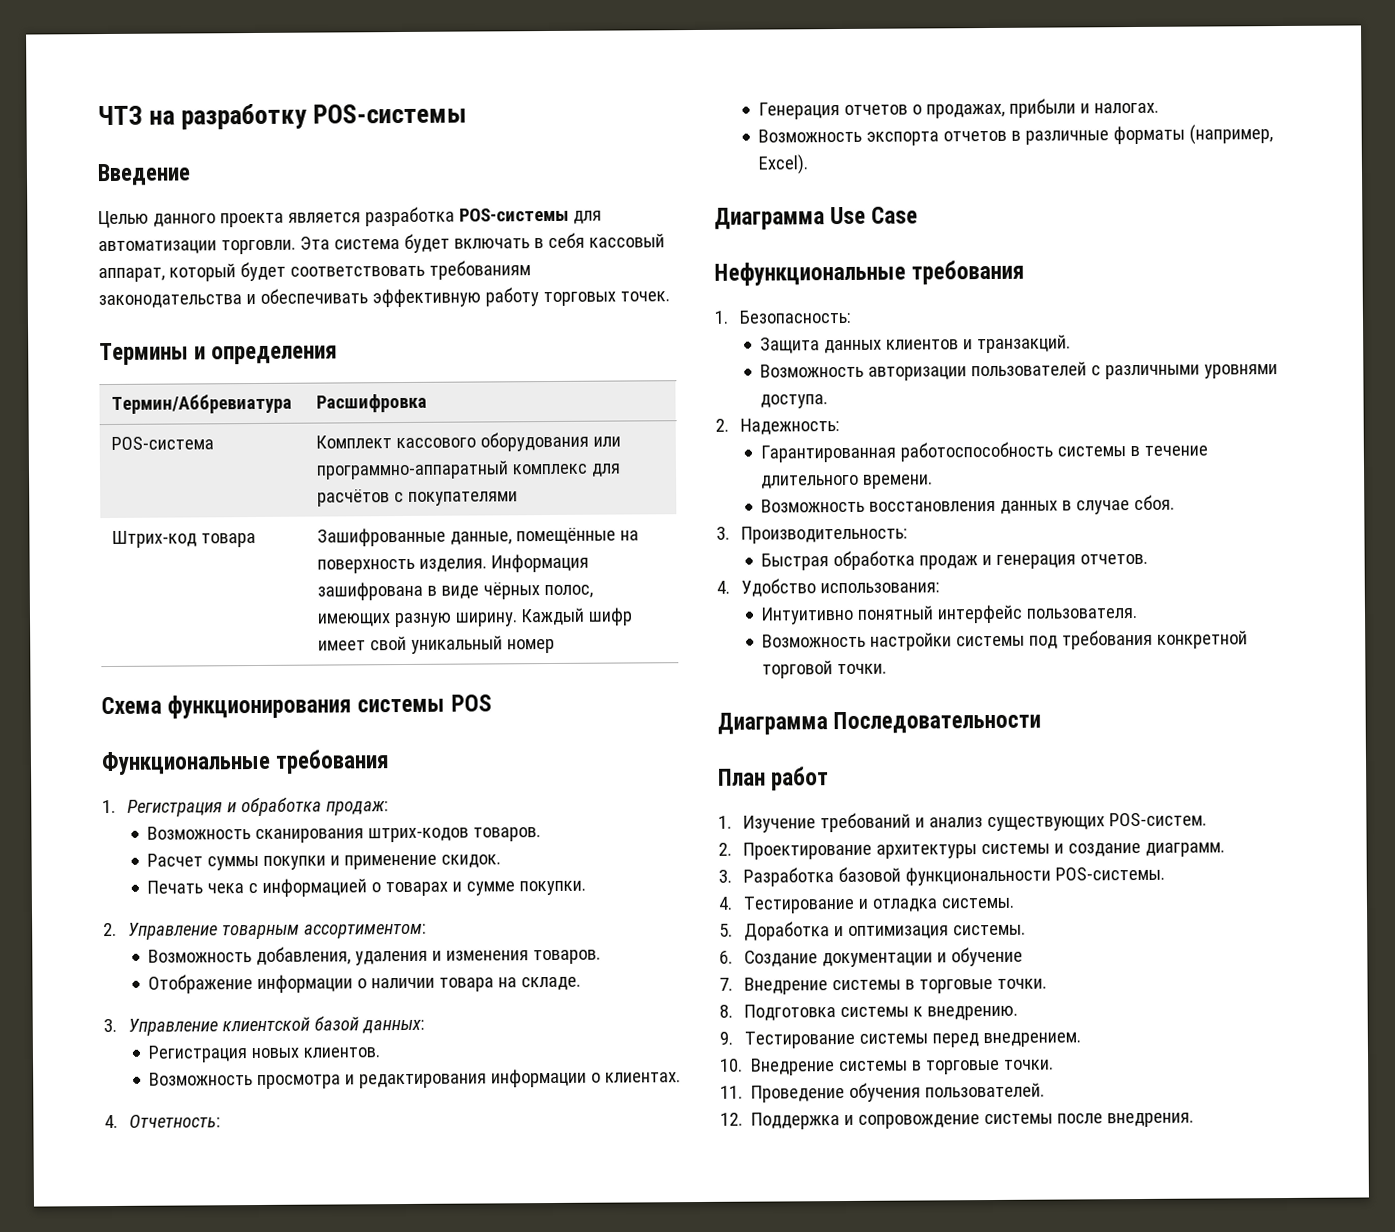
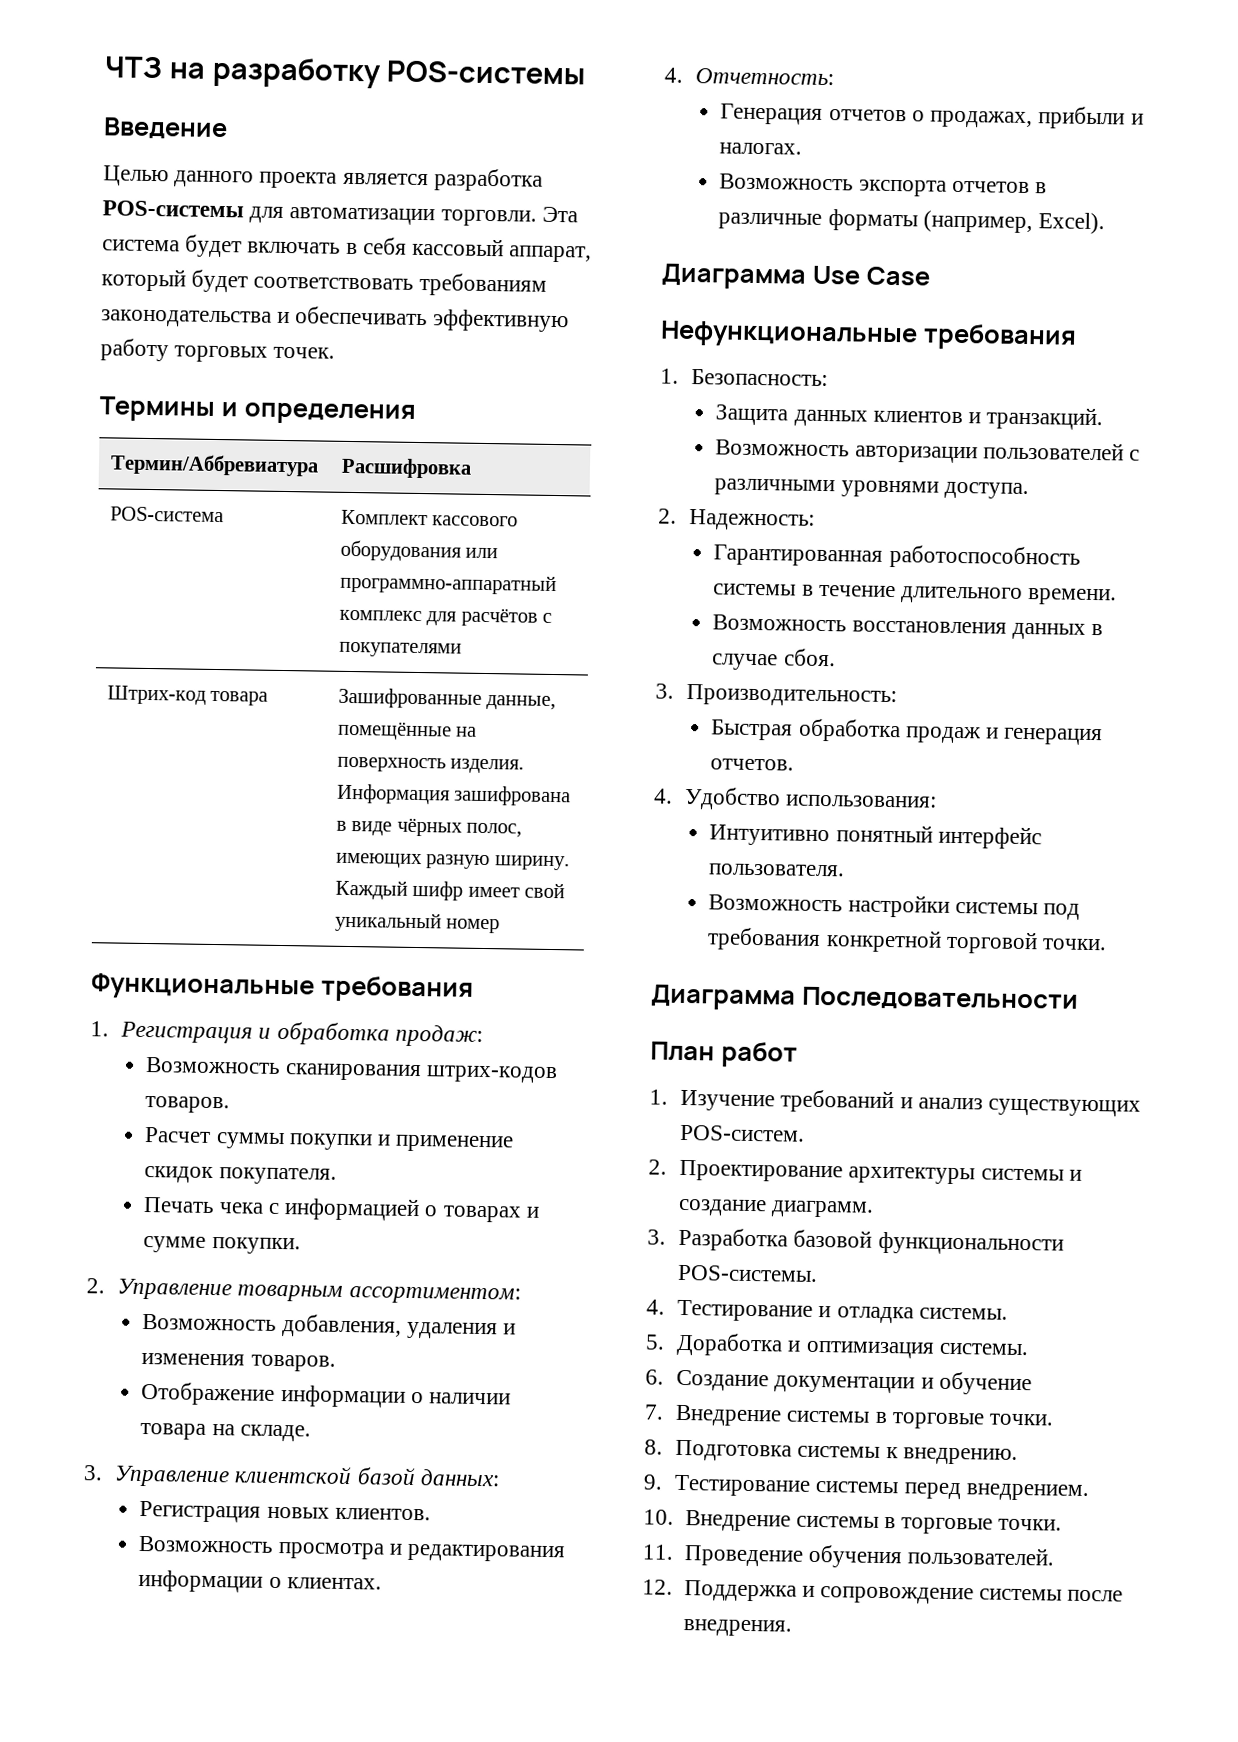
- Схема функционирования системы POS
- Расчет суммы покупки и применение скидок.
+ Расчет суммы покупки и применение скидок покупателя.

